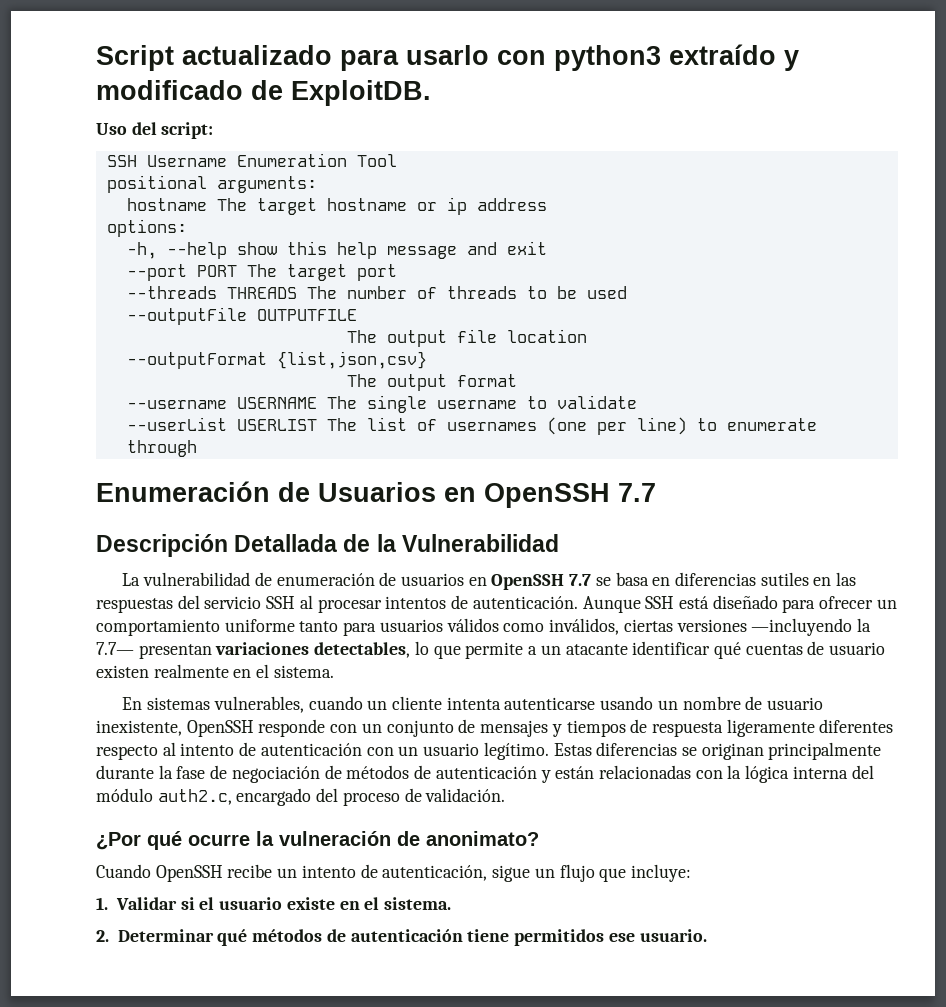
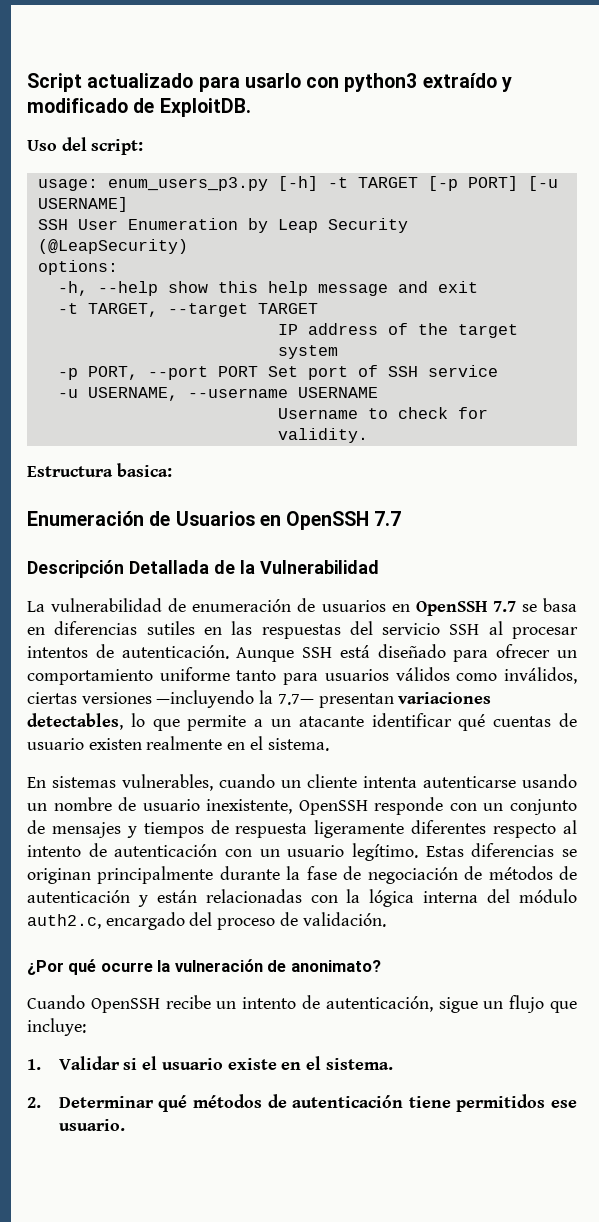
- SSH Username Enumeration Tool
- positional arguments:
- hostname The target hostname or ip address
+ usage: enum_users_p3.py [-h] -t TARGET [-p PORT] [-u USERNAME]
+ SSH User Enumeration by Leap Security (@LeapSecurity)
- --port PORT The target port
- --threads THREADS The number of threads to be used
- --outputFile OUTPUTFILE
- The output file location
- --outputFormat {list,json,csv}
- The output format
- --username USERNAME The single username to validate
- --userList USERLIST The list of usernames (one per line) to enumerate through
+ -t TARGET, --target TARGET
+ IP address of the target system
+ -p PORT, --port PORT Set port of SSH service
+ -u USERNAME, --username USERNAME
+ Username to check for validity.
+ Estructura basica:

